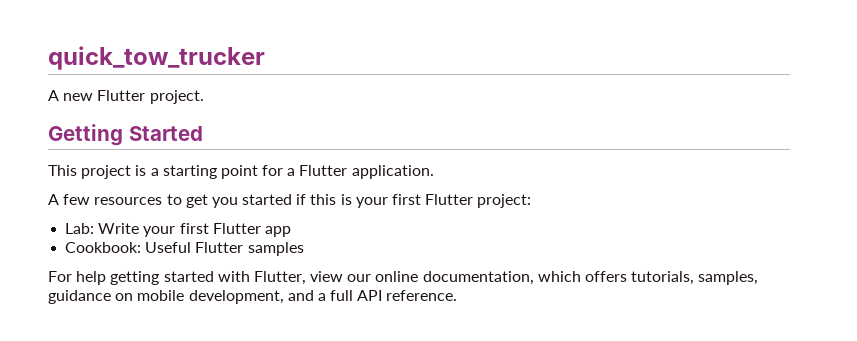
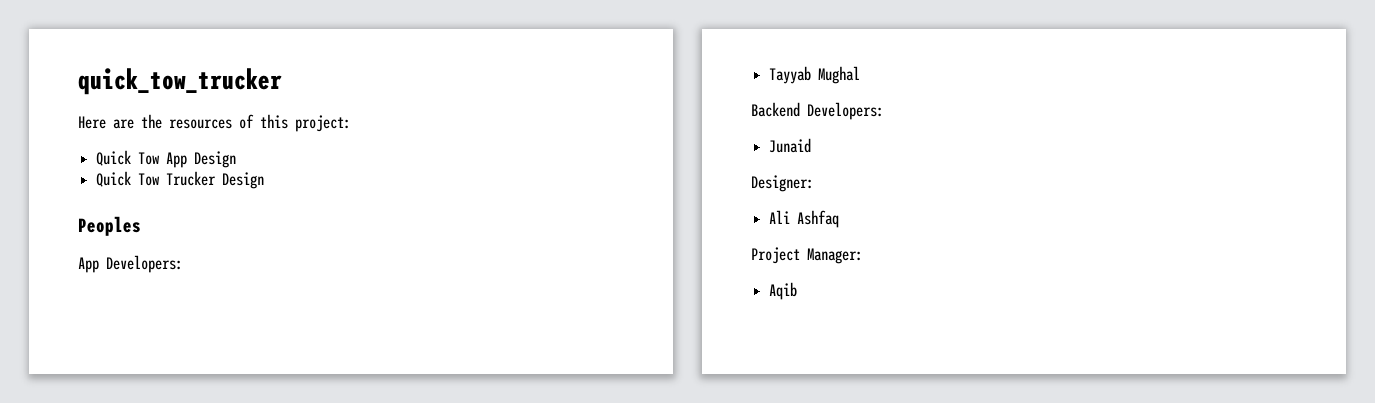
- A new Flutter project.
- Getting Started
- This project is a starting point for a Flutter application.
- A few resources to get you started if this is your first Flutter project:
- Lab: Write your first Flutter app
- Cookbook: Useful Flutter samples
- For help getting started with Flutter, view our online documentation, which offers tutorials, samples, guidance on mobile development, and a full API reference.
+ Here are the resources of this project:
+ Quick Tow App Design
+ Quick Tow Trucker Design
+ Peoples
+ App Developers:
+ Tayyab Mughal
+ Backend Developers:
+ Junaid
+ Designer:
+ Ali Ashfaq
+ Project Manager:
+ Aqib

